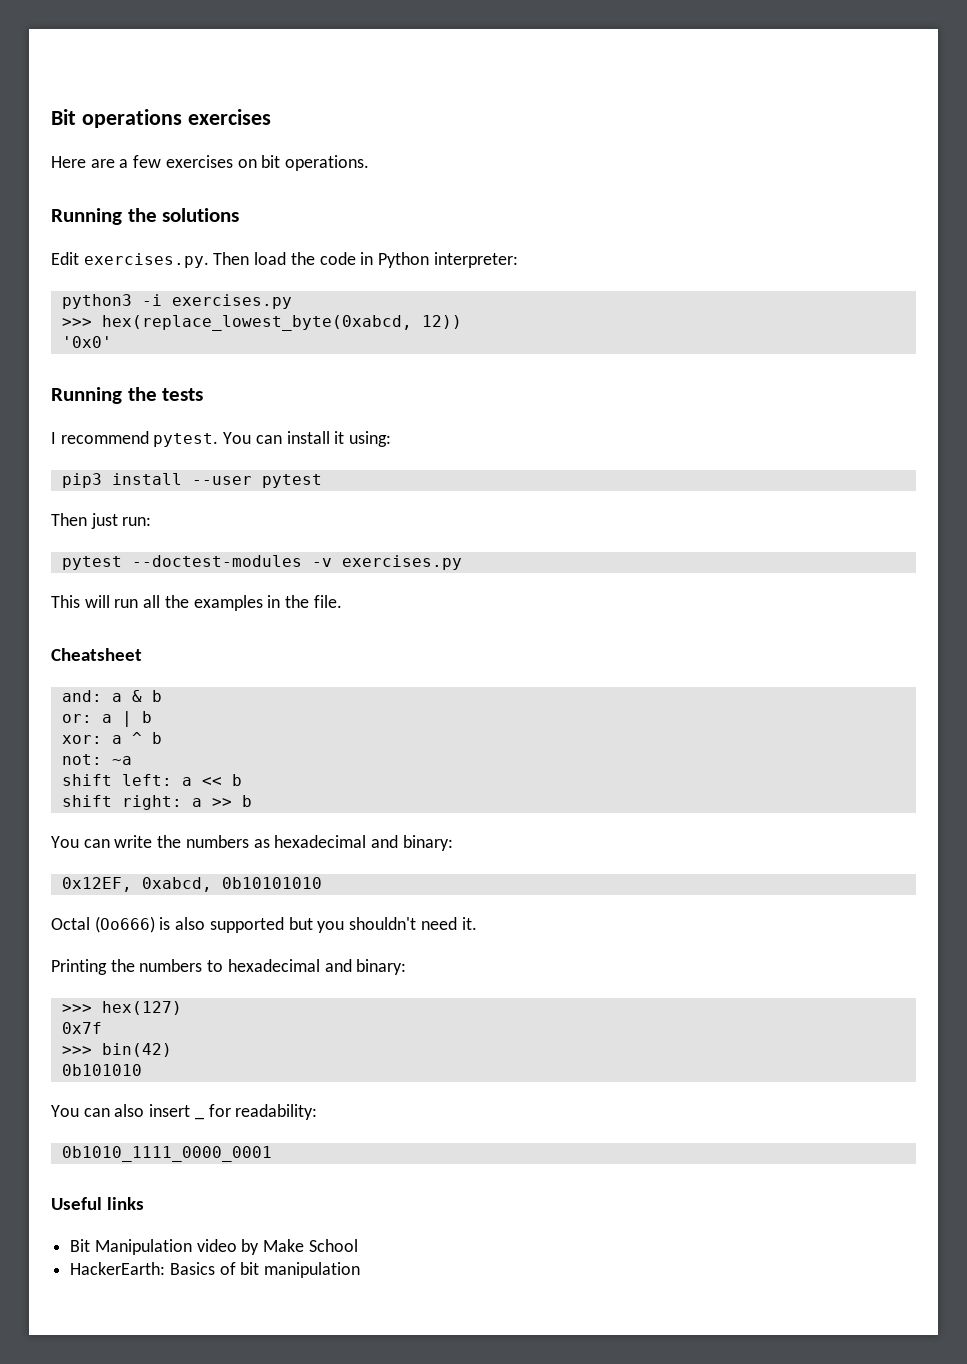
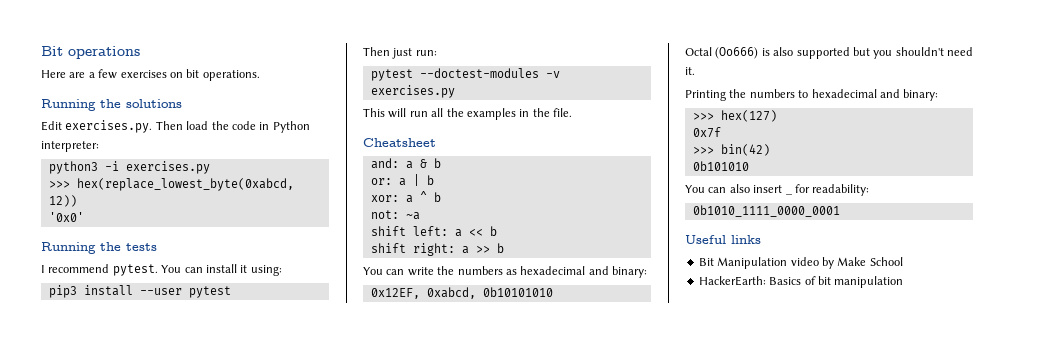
- Bit operations exercises
+ Bit operations

